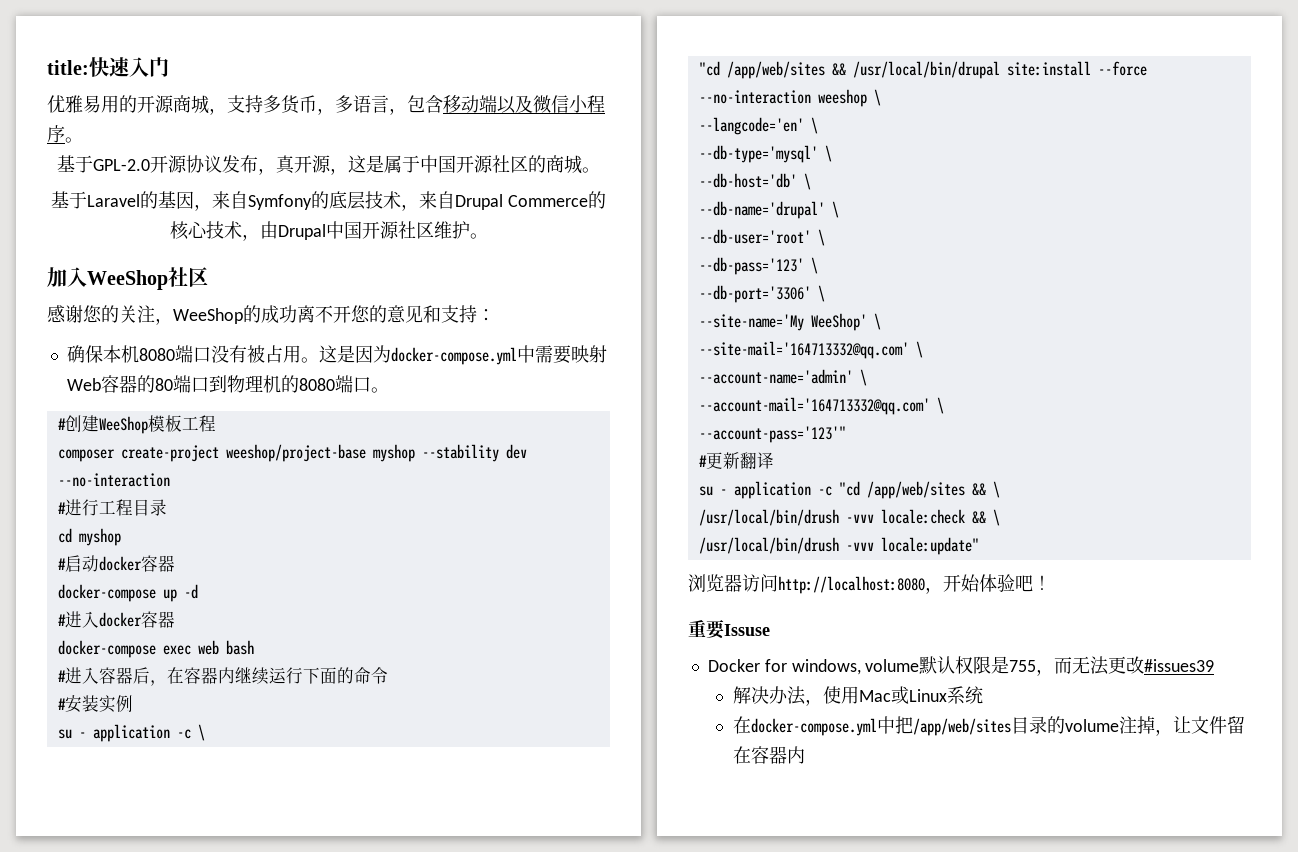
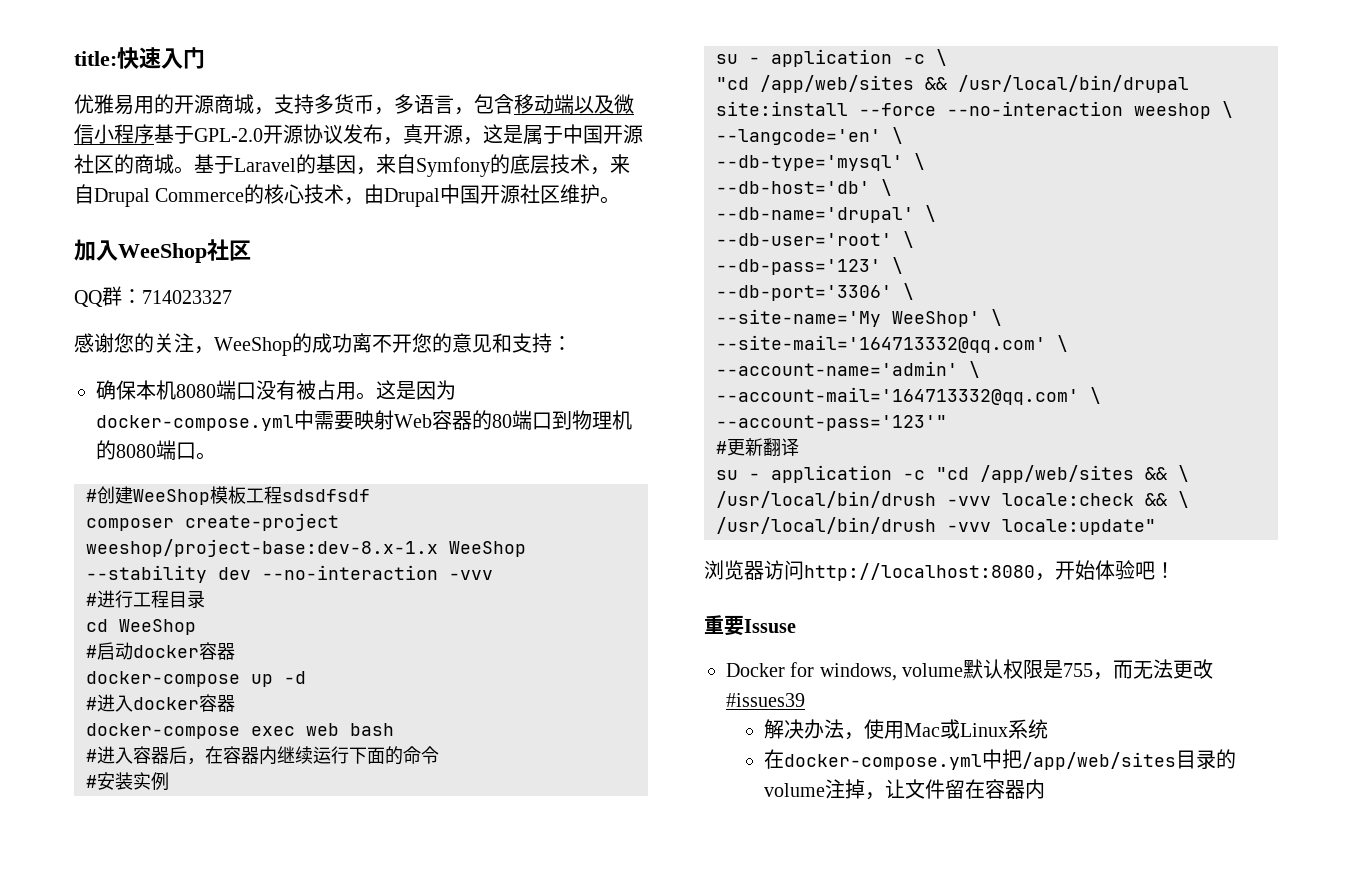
- 优雅易用的开源商城，支持多货币，多语言，包含移动端以及微信小程序。
- 基于GPL-2.0开源协议发布，真开源，这是属于中国开源社区的商城。
- 基于Laravel的基因，来自Symfony的底层技术，来自Drupal Commerce的核心技术，由Drupal中国开源社区维护。
+ 优雅易用的开源商城，支持多货币，多语言，包含移动端以及微信小程序基于GPL-2.0开源协议发布，真开源，这是属于中国开源社区的商城。基于Laravel的基因，来自Symfony的底层技术，来自Drupal Commerce的核心技术，由Drupal中国开源社区维护。
+ QQ群：714023327
- #创建WeeShop模板工程
+ #创建WeeShop模板工程sdsdfsdf
- composer create-project weeshop/project-base myshop --stability dev --no-interaction
+ composer create-project weeshop/project-base:dev-8.x-1.x WeeShop --stability dev --no-interaction -vvv
- cd myshop
+ cd WeeShop

